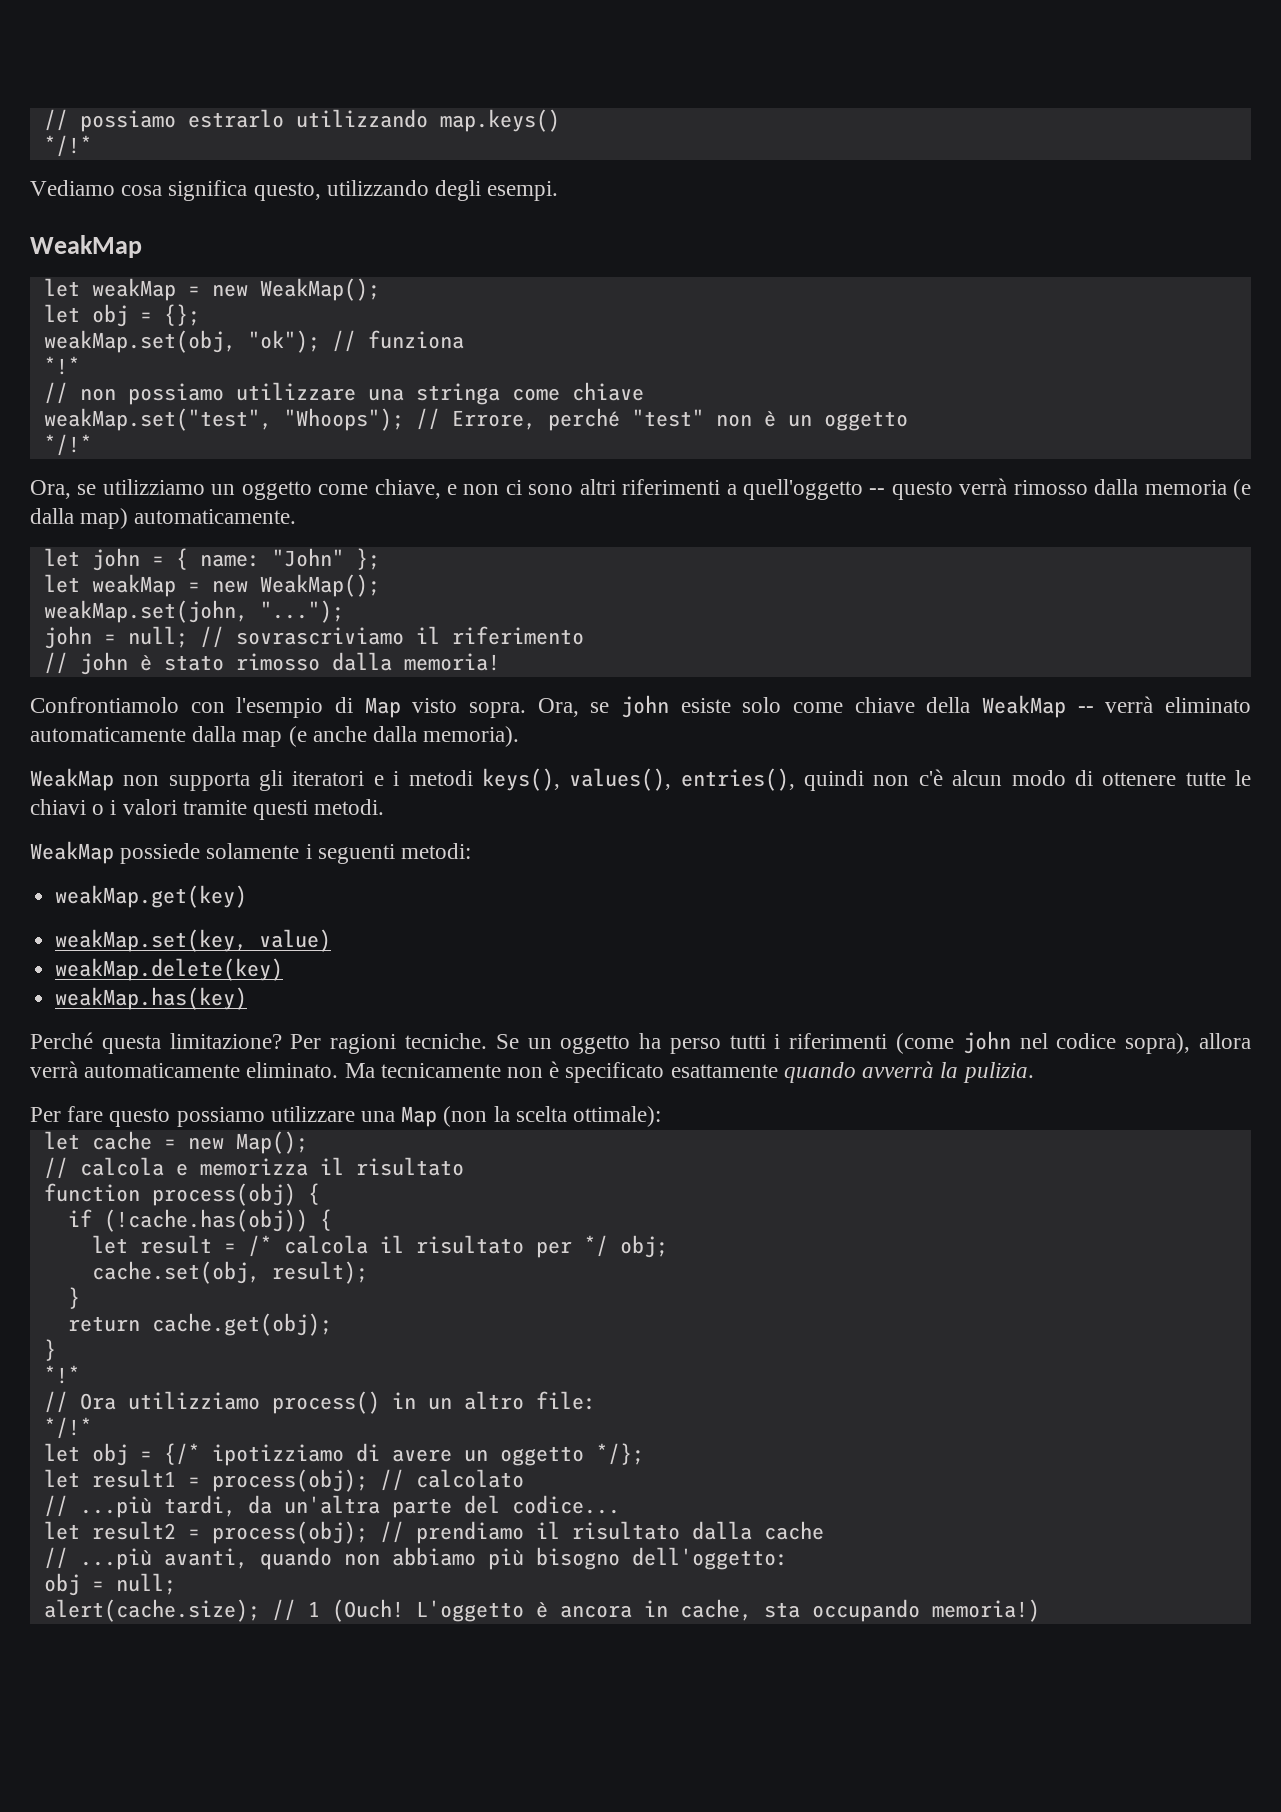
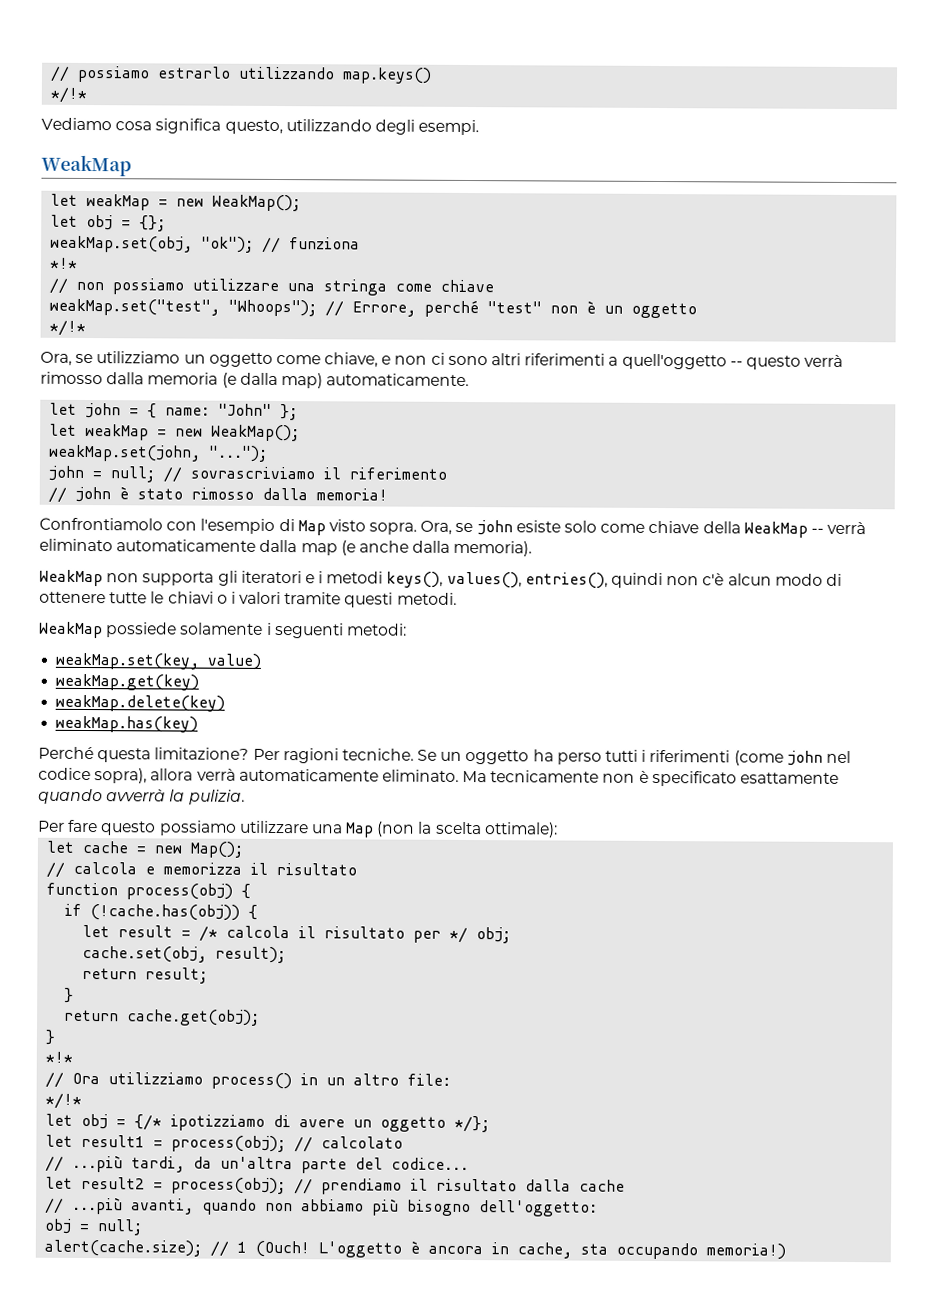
- weakMap.get(key)
+ weakMap.get(key)
+ return result;

